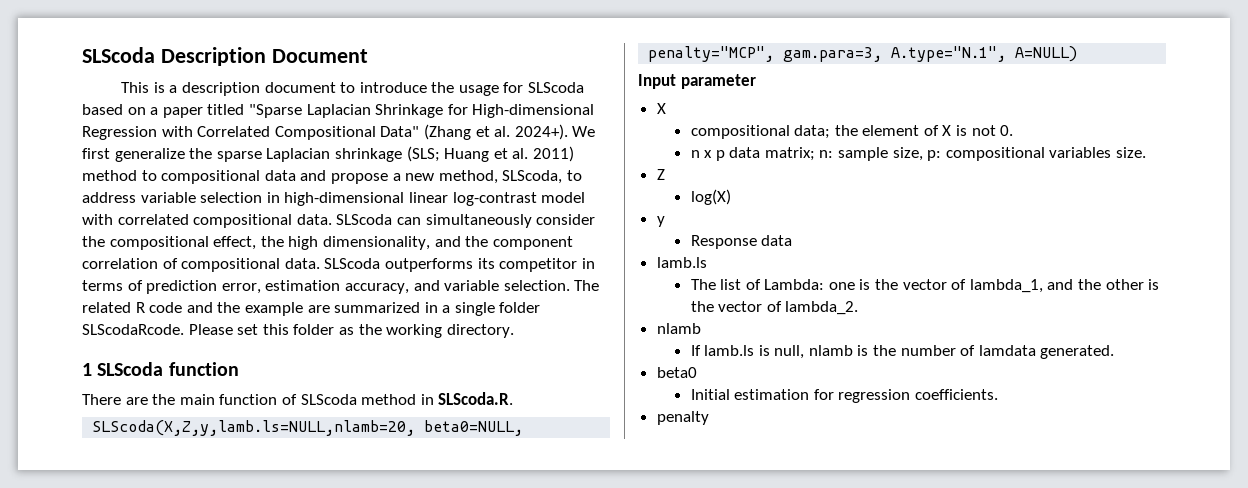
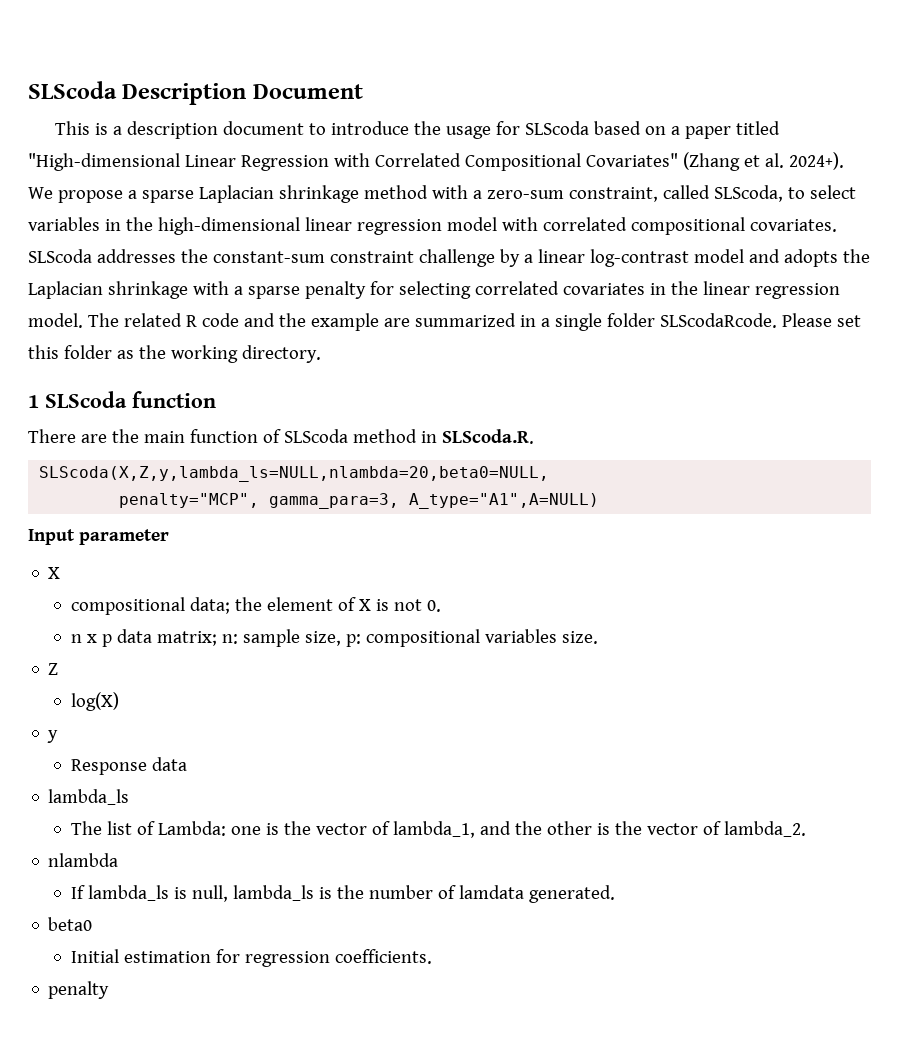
- This is a description document to introduce the usage for SLScoda based on a paper titled "Sparse Laplacian Shrinkage for High-dimensional Regression with Correlated Compositional Data" (Zhang et al. 2024+).
+ This is a description document to introduce the usage for SLScoda based on a paper titled "High-dimensional Linear Regression with Correlated Compositional Covariates" (Zhang et al. 2024+).
- We first generalize the sparse Laplacian shrinkage (SLS; Huang et al. 2011) method to compositional data and propose a new method, SLScoda, to address variable selection in high-dimensional linear log-contrast model with correlated compositional data. SLScoda can simultaneously consider the compositional effect, the high dimensionality, and the component correlation of compositional data. SLScoda outperforms its competitor in terms of prediction error, estimation accuracy, and variable selection.
+ We propose a sparse Laplacian shrinkage method with a zero-sum constraint, called SLScoda, to select variables in the high-dimensional linear regression model with correlated compositional covariates. SLScoda addresses the constant-sum constraint challenge by a linear log-contrast model and adopts the Laplacian shrinkage with a sparse penalty for selecting correlated covariates in the linear regression model.
- SLScoda(X,Z,y,lamb.ls=NULL,nlamb=20, beta0=NULL, penalty="MCP", gam.para=3, A.type="N.1", A=NULL)
+ SLScoda(X,Z,y,lambda_ls=NULL,nlambda=20,beta0=NULL,
+ penalty="MCP", gamma_para=3, A_type="A1",A=NULL)
  Response data
- lamb.ls
+ lambda_ls
  The list of Lambda: one is the vector of lambda_1, and the other is the vector of lambda_2.
- nlamb
+ nlambda
- If lamb.ls is null, nlamb is the number of lamdata generated.
+ If lambda_ls is null, lambda_ls is the number of lamdata generated.

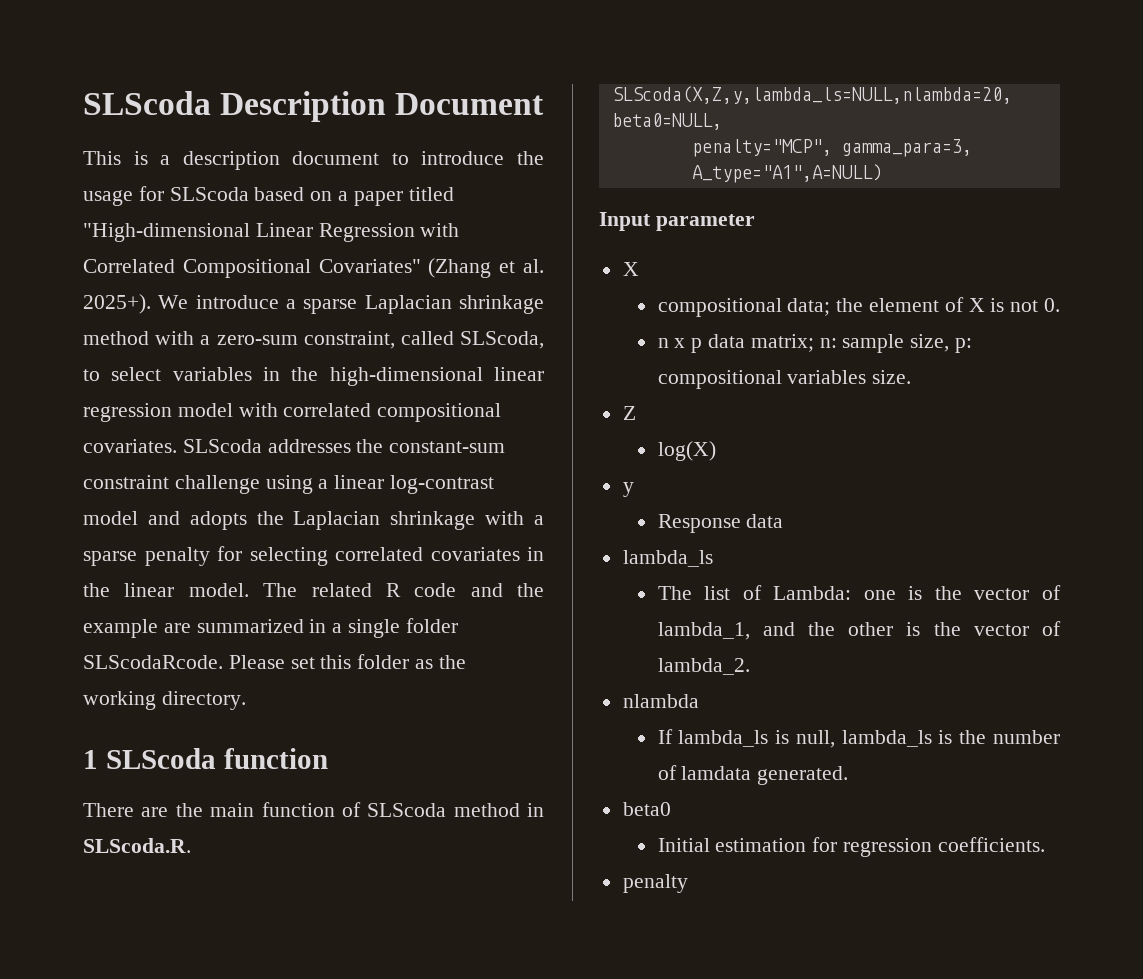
- This is a description document to introduce the usage for SLScoda based on a paper titled "High-dimensional Linear Regression with Correlated Compositional Covariates" (Zhang et al. 2024+). We propose a sparse Laplacian shrinkage method with a zero-sum constraint, called SLScoda, to select variables in the high-dimensional linear regression model with correlated compositional covariates.
+ This is a description document to introduce the usage for SLScoda based on a paper titled "High-dimensional Linear Regression with Correlated Compositional Covariates" (Zhang et al. 2025+). We introduce a sparse Laplacian shrinkage method with a zero-sum constraint, called SLScoda, to select variables in the high-dimensional linear regression model with correlated compositional covariates.
- SLScoda addresses the constant-sum constraint challenge by a linear log-contrast model and adopts the Laplacian shrinkage with a sparse penalty for selecting correlated covariates in the linear regression model.
+ SLScoda addresses the constant-sum constraint challenge using a linear log-contrast model and adopts the Laplacian shrinkage with a sparse penalty for selecting correlated covariates in the linear model.

